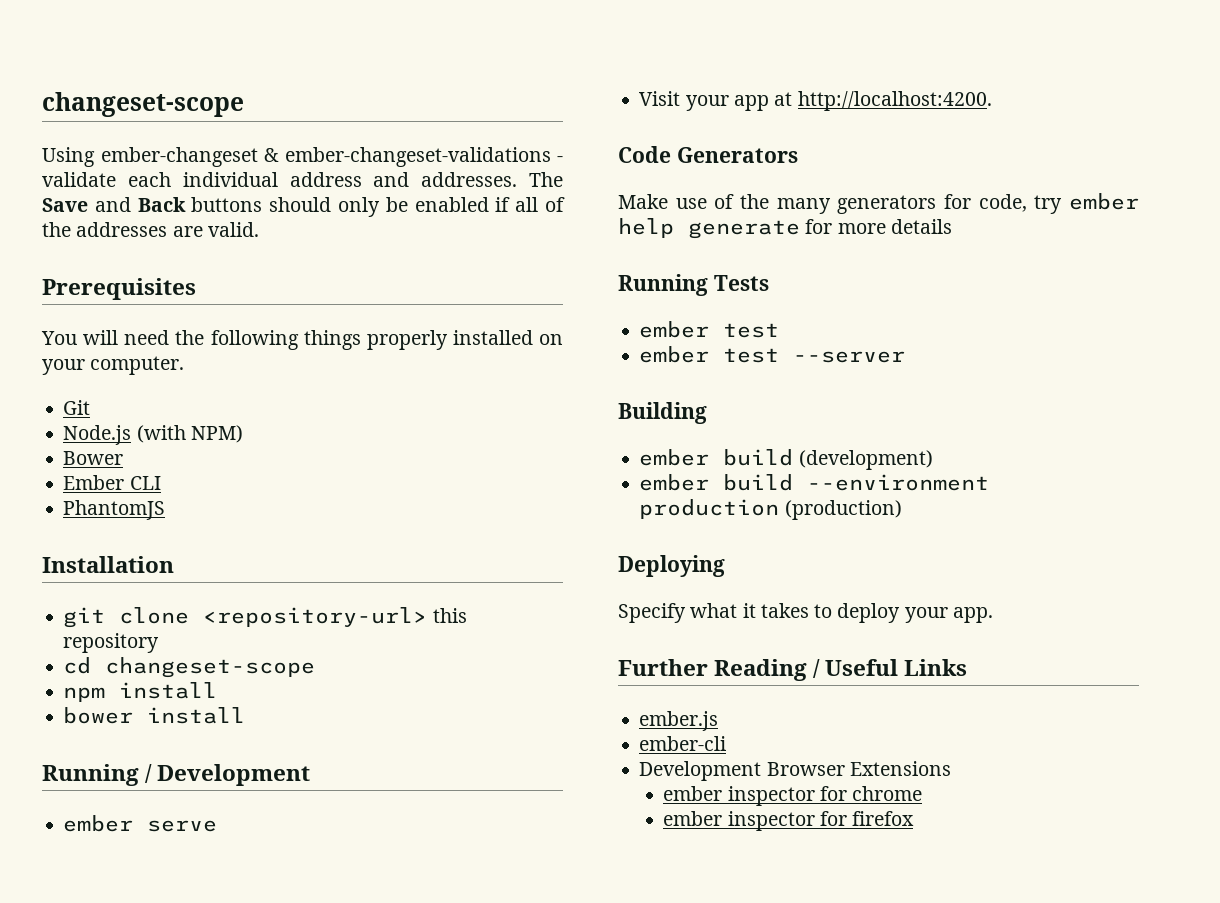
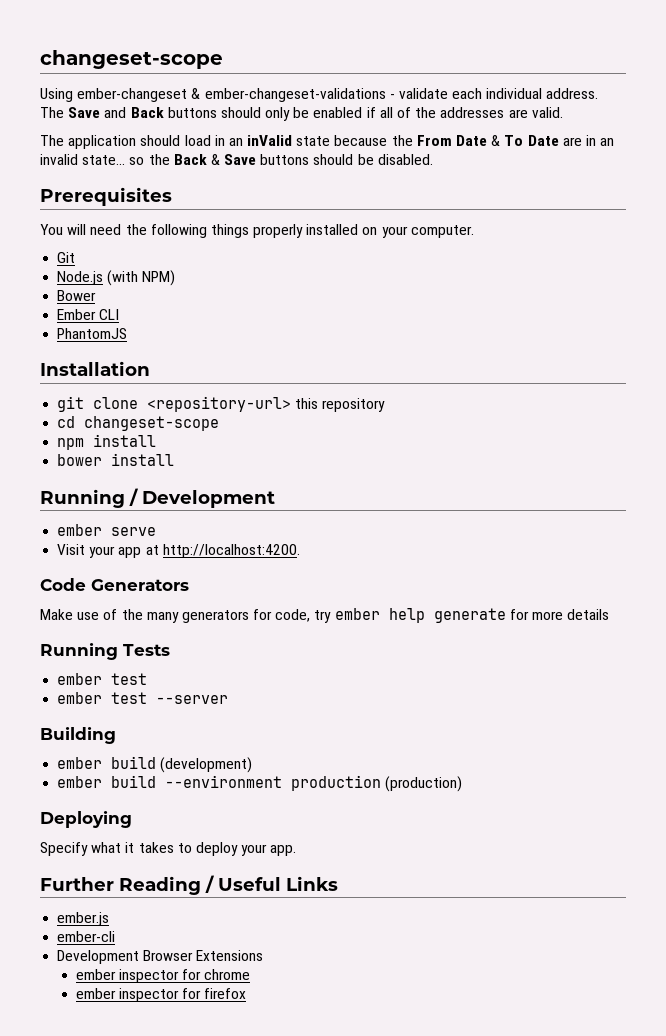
- Using ember-changeset & ember-changeset-validations - validate each individual address and addresses.
+ Using ember-changeset & ember-changeset-validations - validate each individual address.
+ The application should load in an inValid state because the From Date & To Date are in an invalid state... so the Back & Save buttons should be disabled.

